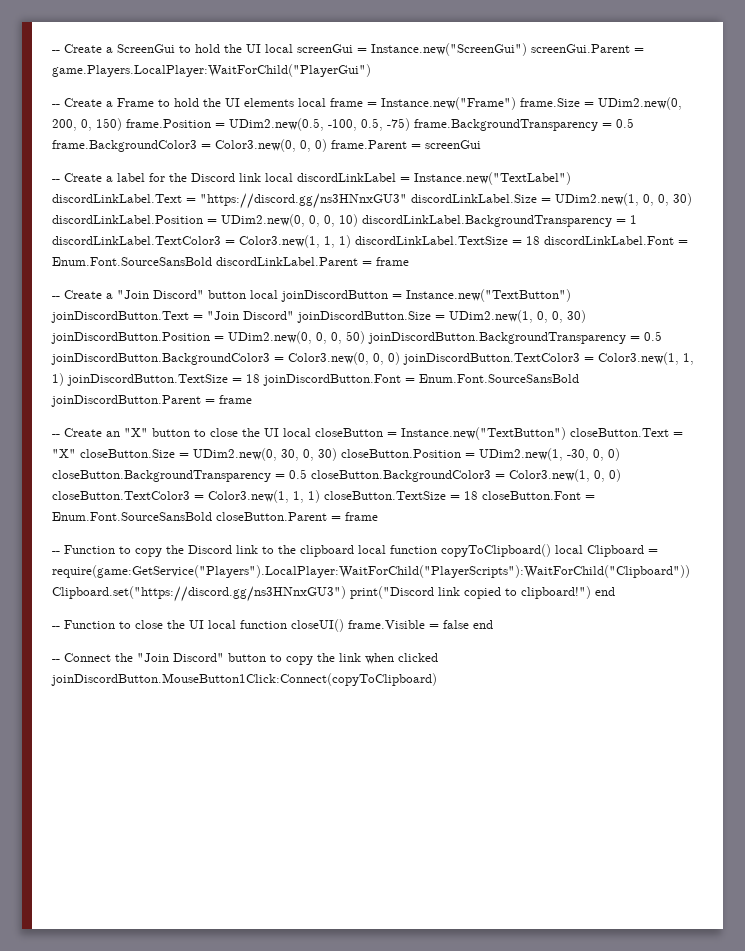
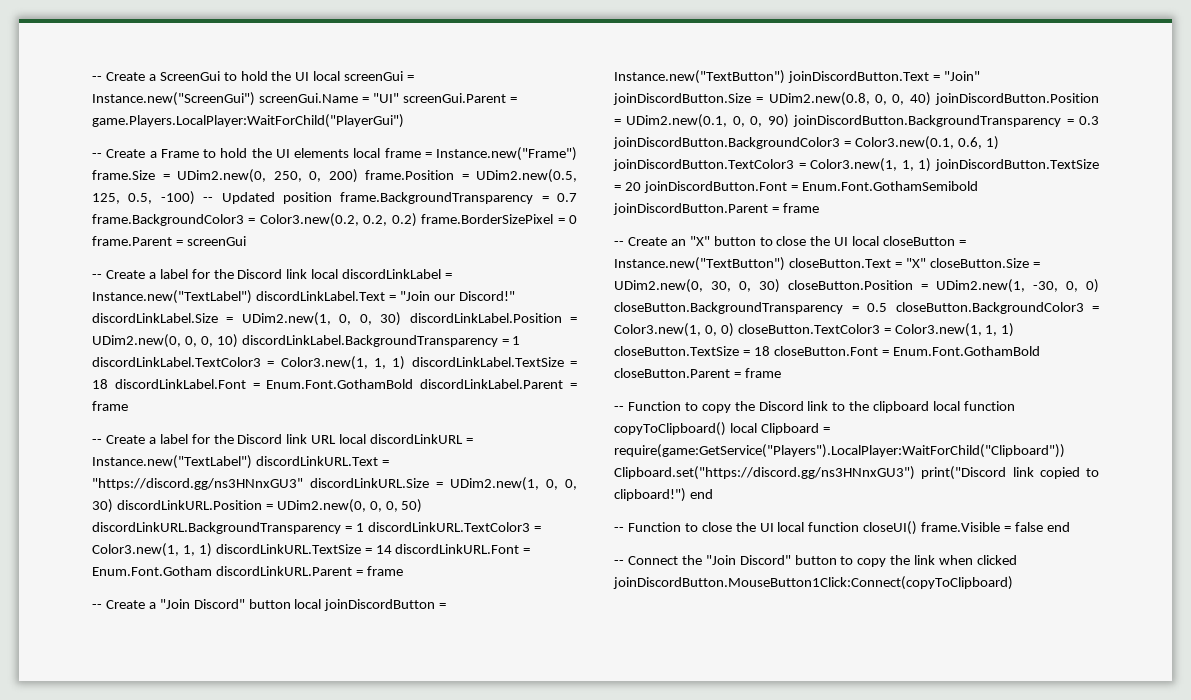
- -- Create a ScreenGui to hold the UI local screenGui = Instance.new("ScreenGui") screenGui.Parent = game.Players.LocalPlayer:WaitForChild("PlayerGui")
+ -- Create a ScreenGui to hold the UI local screenGui = Instance.new("ScreenGui") screenGui.Name = "UI" screenGui.Parent = game.Players.LocalPlayer:WaitForChild("PlayerGui")
- -- Create a Frame to hold the UI elements local frame = Instance.new("Frame") frame.Size = UDim2.new(0, 200, 0, 150) frame.Position = UDim2.new(0.5, -100, 0.5, -75) frame.BackgroundTransparency = 0.5 frame.BackgroundColor3 = Color3.new(0, 0, 0) frame.Parent = screenGui
+ -- Create a Frame to hold the UI elements local frame = Instance.new("Frame") frame.Size = UDim2.new(0, 250, 0, 200) frame.Position = UDim2.new(0.5, 125, 0.5, -100) -- Updated position frame.BackgroundTransparency = 0.7 frame.BackgroundColor3 = Color3.new(0.2, 0.2, 0.2) frame.BorderSizePixel = 0 frame.Parent = screenGui
- -- Create a label for the Discord link local discordLinkLabel = Instance.new("TextLabel") discordLinkLabel.Text = "https://discord.gg/ns3HNnxGU3" discordLinkLabel.Size = UDim2.new(1, 0, 0, 30) discordLinkLabel.Position = UDim2.new(0, 0, 0, 10) discordLinkLabel.BackgroundTransparency = 1 discordLinkLabel.TextColor3 = Color3.new(1, 1, 1) discordLinkLabel.TextSize = 18 discordLinkLabel.Font = Enum.Font.SourceSansBold discordLinkLabel.Parent = frame
+ -- Create a label for the Discord link local discordLinkLabel = Instance.new("TextLabel") discordLinkLabel.Text = "Join our Discord!" discordLinkLabel.Size = UDim2.new(1, 0, 0, 30) discordLinkLabel.Position = UDim2.new(0, 0, 0, 10) discordLinkLabel.BackgroundTransparency = 1 discordLinkLabel.TextColor3 = Color3.new(1, 1, 1) discordLinkLabel.TextSize = 18 discordLinkLabel.Font = Enum.Font.GothamBold discordLinkLabel.Parent = frame
+ -- Create a label for the Discord link URL local discordLinkURL = Instance.new("TextLabel") discordLinkURL.Text = "https://discord.gg/ns3HNnxGU3" discordLinkURL.Size = UDim2.new(1, 0, 0, 30) discordLinkURL.Position = UDim2.new(0, 0, 0, 50) discordLinkURL.BackgroundTransparency = 1 discordLinkURL.TextColor3 = Color3.new(1, 1, 1) discordLinkURL.TextSize = 14 discordLinkURL.Font = Enum.Font.Gotham discordLinkURL.Parent = frame
- -- Create a "Join Discord" button local joinDiscordButton = Instance.new("TextButton") joinDiscordButton.Text = "Join Discord" joinDiscordButton.Size = UDim2.new(1, 0, 0, 30) joinDiscordButton.Position = UDim2.new(0, 0, 0, 50) joinDiscordButton.BackgroundTransparency = 0.5 joinDiscordButton.BackgroundColor3 = Color3.new(0, 0, 0) joinDiscordButton.TextColor3 = Color3.new(1, 1, 1) joinDiscordButton.TextSize = 18 joinDiscordButton.Font = Enum.Font.SourceSansBold joinDiscordButton.Parent = frame
+ -- Create a "Join Discord" button local joinDiscordButton = Instance.new("TextButton") joinDiscordButton.Text = "Join" joinDiscordButton.Size = UDim2.new(0.8, 0, 0, 40) joinDiscordButton.Position = UDim2.new(0.1, 0, 0, 90) joinDiscordButton.BackgroundTransparency = 0.3 joinDiscordButton.BackgroundColor3 = Color3.new(0.1, 0.6, 1) joinDiscordButton.TextColor3 = Color3.new(1, 1, 1) joinDiscordButton.TextSize = 20 joinDiscordButton.Font = Enum.Font.GothamSemibold joinDiscordButton.Parent = frame
- -- Create an "X" button to close the UI local closeButton = Instance.new("TextButton") closeButton.Text = "X" closeButton.Size = UDim2.new(0, 30, 0, 30) closeButton.Position = UDim2.new(1, -30, 0, 0) closeButton.BackgroundTransparency = 0.5 closeButton.BackgroundColor3 = Color3.new(1, 0, 0) closeButton.TextColor3 = Color3.new(1, 1, 1) closeButton.TextSize = 18 closeButton.Font = Enum.Font.SourceSansBold closeButton.Parent = frame
+ -- Create an "X" button to close the UI local closeButton = Instance.new("TextButton") closeButton.Text = "X" closeButton.Size = UDim2.new(0, 30, 0, 30) closeButton.Position = UDim2.new(1, -30, 0, 0) closeButton.BackgroundTransparency = 0.5 closeButton.BackgroundColor3 = Color3.new(1, 0, 0) closeButton.TextColor3 = Color3.new(1, 1, 1) closeButton.TextSize = 18 closeButton.Font = Enum.Font.GothamBold closeButton.Parent = frame
- -- Function to copy the Discord link to the clipboard local function copyToClipboard() local Clipboard = require(game:GetService("Players").LocalPlayer:WaitForChild("PlayerScripts"):WaitForChild("Clipboard")) Clipboard.set("https://discord.gg/ns3HNnxGU3") print("Discord link copied to clipboard!") end
+ -- Function to copy the Discord link to the clipboard local function copyToClipboard() local Clipboard = require(game:GetService("Players").LocalPlayer:WaitForChild("Clipboard")) Clipboard.set("https://discord.gg/ns3HNnxGU3") print("Discord link copied to clipboard!") end

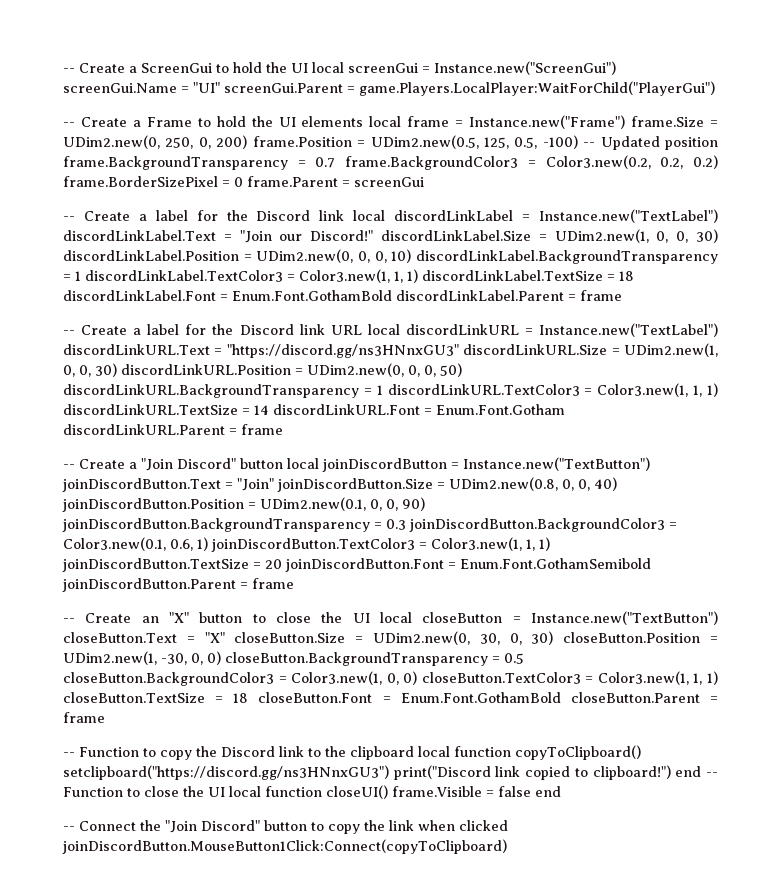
- -- Function to copy the Discord link to the clipboard local function copyToClipboard() local Clipboard = require(game:GetService("Players").LocalPlayer:WaitForChild("Clipboard")) Clipboard.set("https://discord.gg/ns3HNnxGU3") print("Discord link copied to clipboard!") end
- -- Function to close the UI local function closeUI() frame.Visible = false end
+ -- Function to copy the Discord link to the clipboard local function copyToClipboard() setclipboard("https://discord.gg/ns3HNnxGU3") print("Discord link copied to clipboard!") end -- Function to close the UI local function closeUI() frame.Visible = false end

